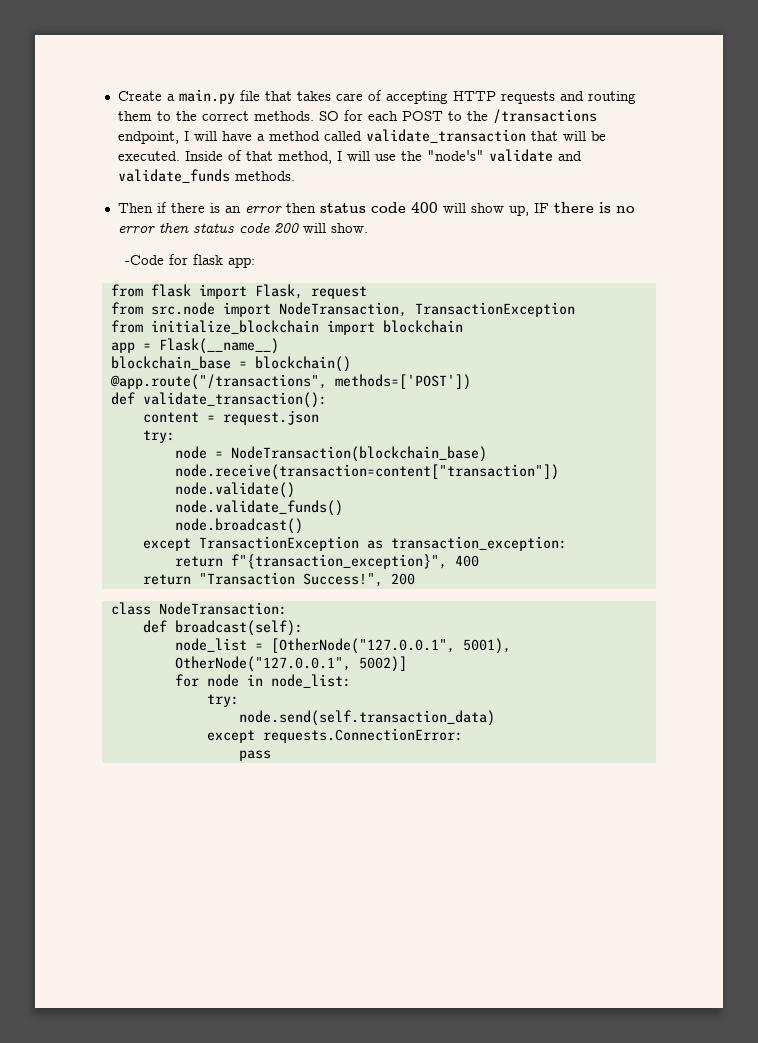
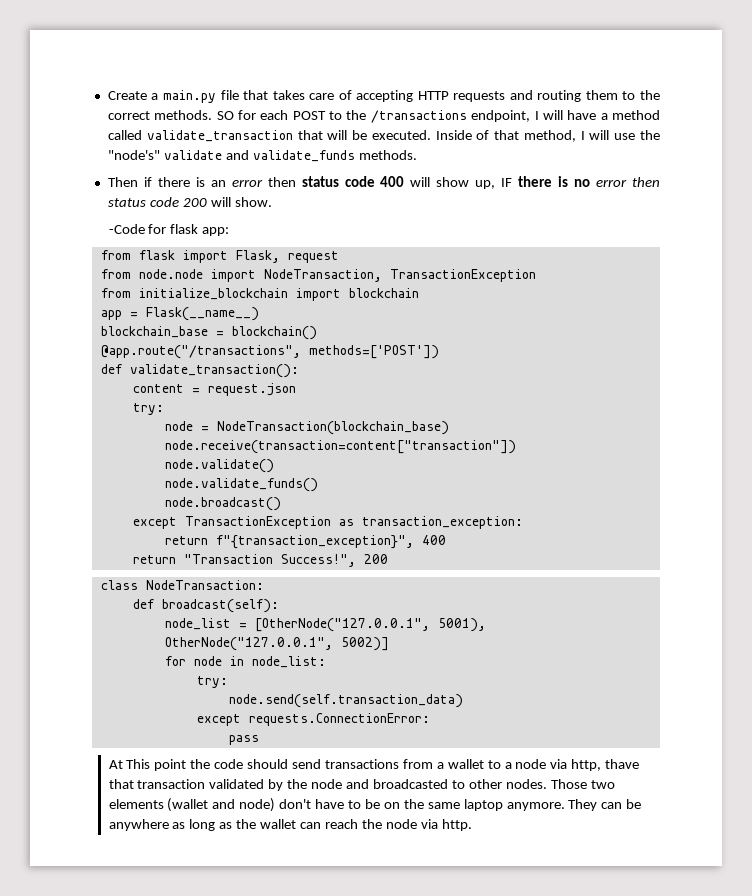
- from src.node import NodeTransaction, TransactionException
+ from node.node import NodeTransaction, TransactionException
+ At This point the code should send transactions from a wallet to a node via http, thave that transaction validated by the node and broadcasted to other nodes. Those two elements (wallet and node) don't have to be on the same laptop anymore. They can be anywhere as long as the wallet can reach the node via http.

